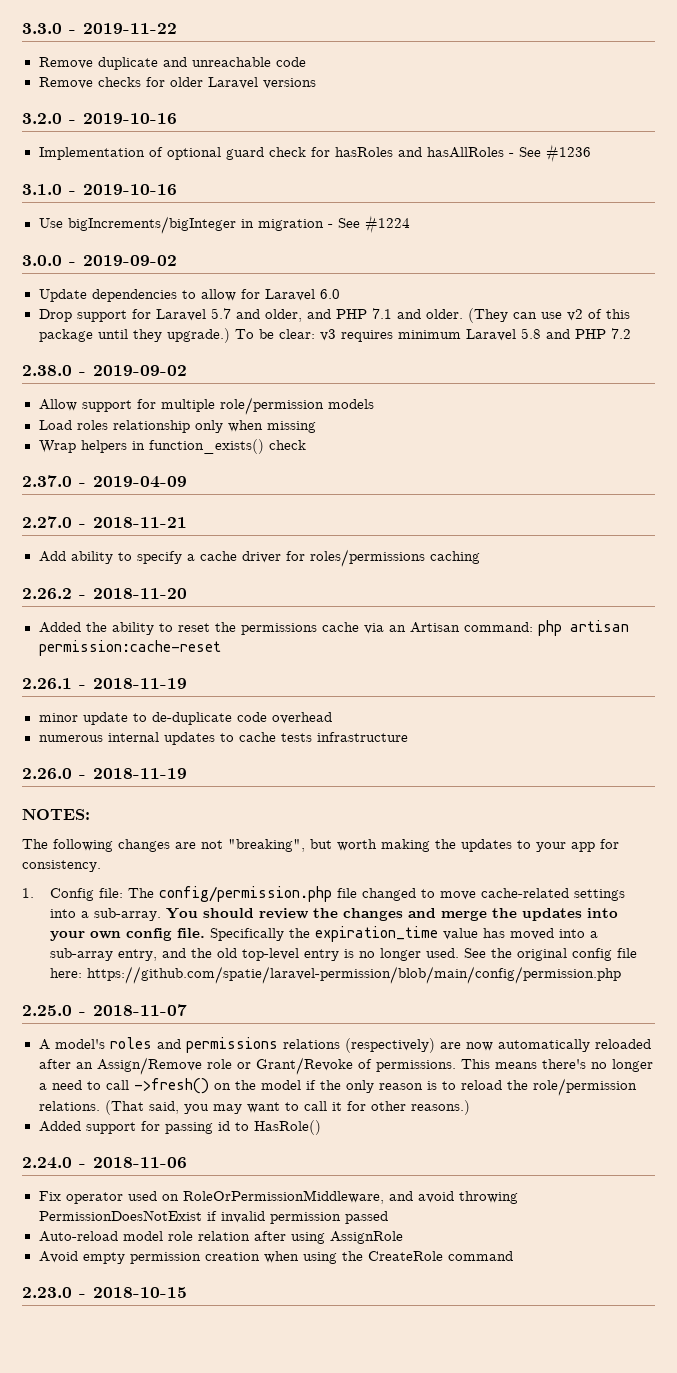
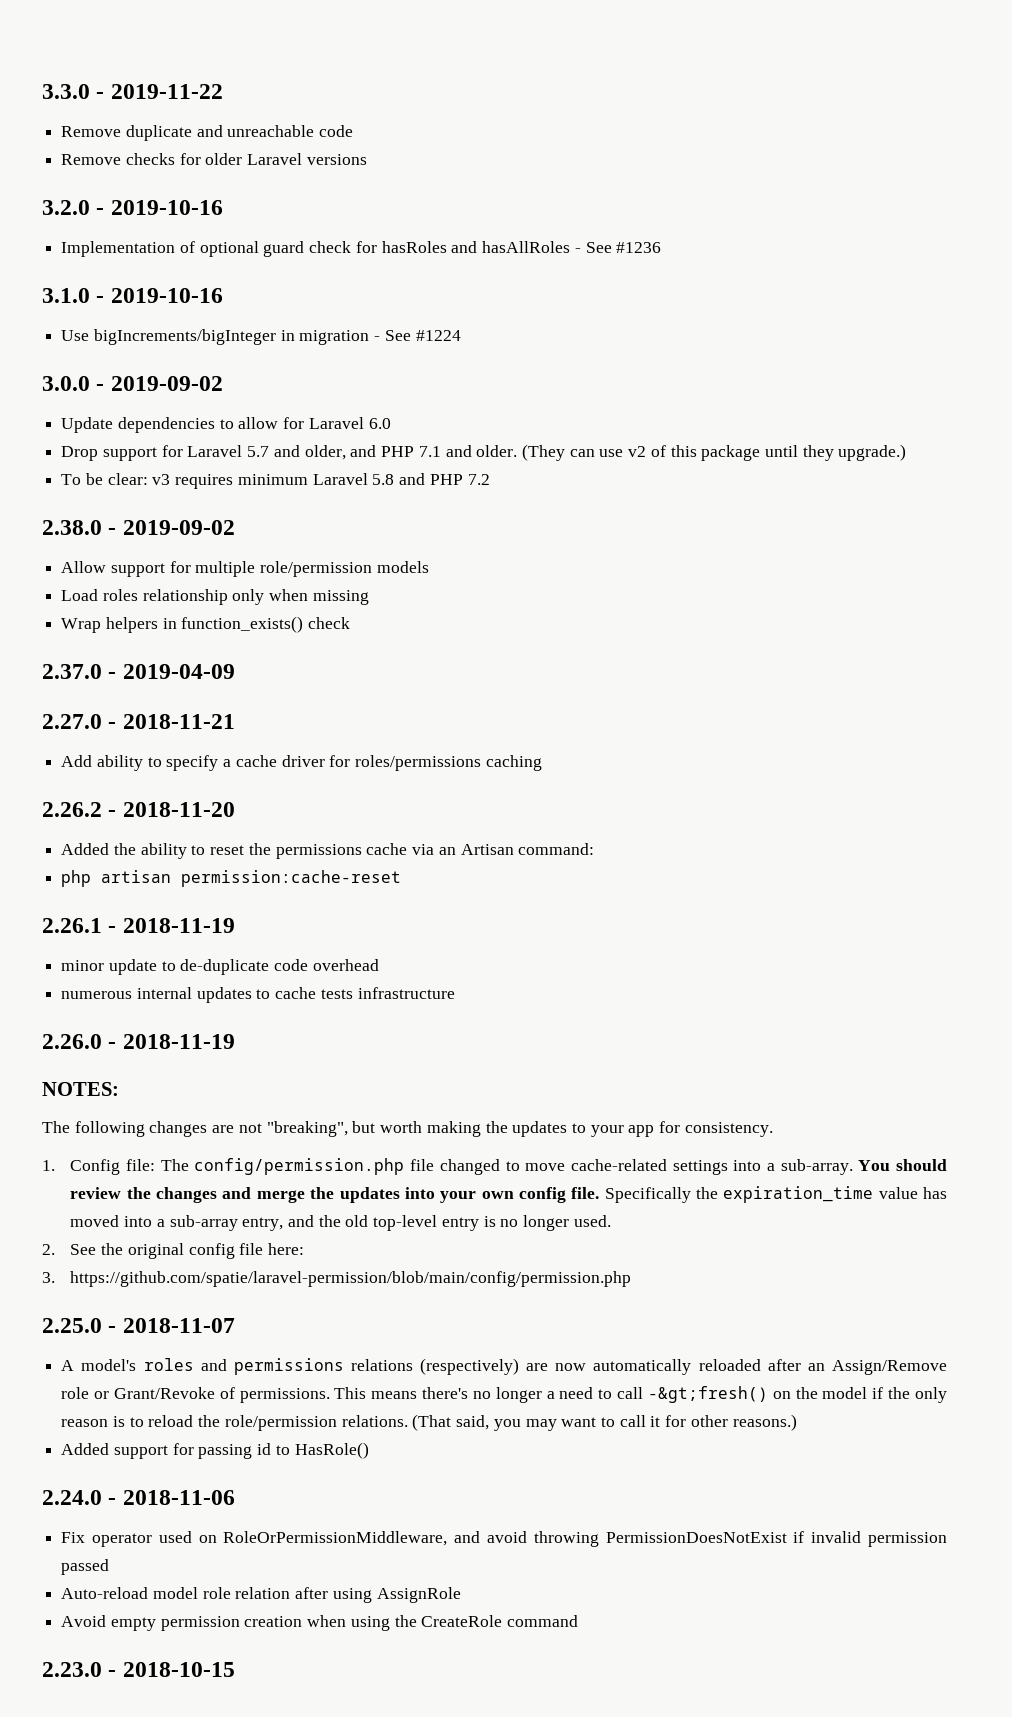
- (They can use v2 of this package until they upgrade.) To be clear: v3 requires minimum Laravel 5.8 and PHP 7.2
+ (They can use v2 of this package until they upgrade.)
+ To be clear: v3 requires minimum Laravel 5.8 and PHP 7.2
- Added the ability to reset the permissions cache via an Artisan command: php artisan permission:cache-reset
+ Added the ability to reset the permissions cache via an Artisan command:
+ php artisan permission:cache-reset
- Specifically the expiration_time value has moved into a sub-array entry, and the old top-level entry is no longer used. See the original config file here: https://github.com/spatie/laravel-permission/blob/main/config/permission.php
+ Specifically the expiration_time value has moved into a sub-array entry, and the old top-level entry is no longer used.
+ 2. See the original config file here:
+ 3. https://github.com/spatie/laravel-permission/blob/main/config/permission.php
- This means there's no longer a need to call ->fresh() on the model if the only reason is to reload the role/permission relations.
+ This means there's no longer a need to call -&gt;fresh() on the model if the only reason is to reload the role/permission relations.

